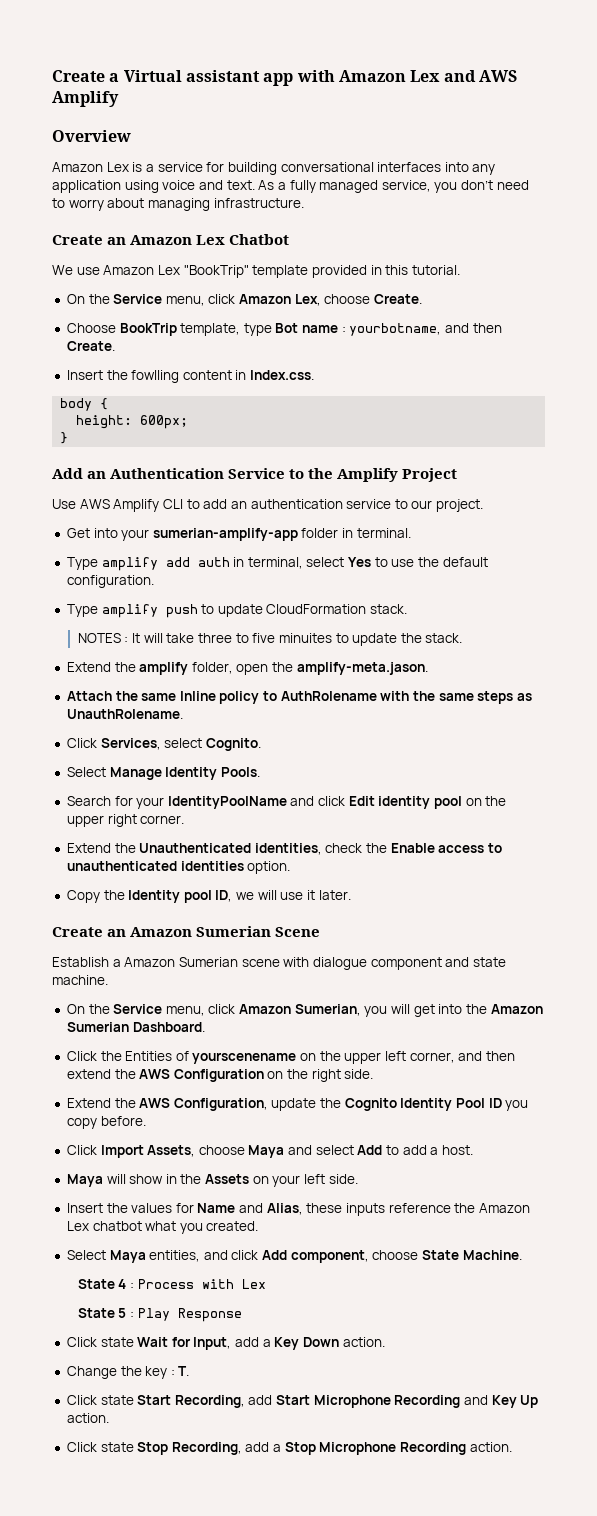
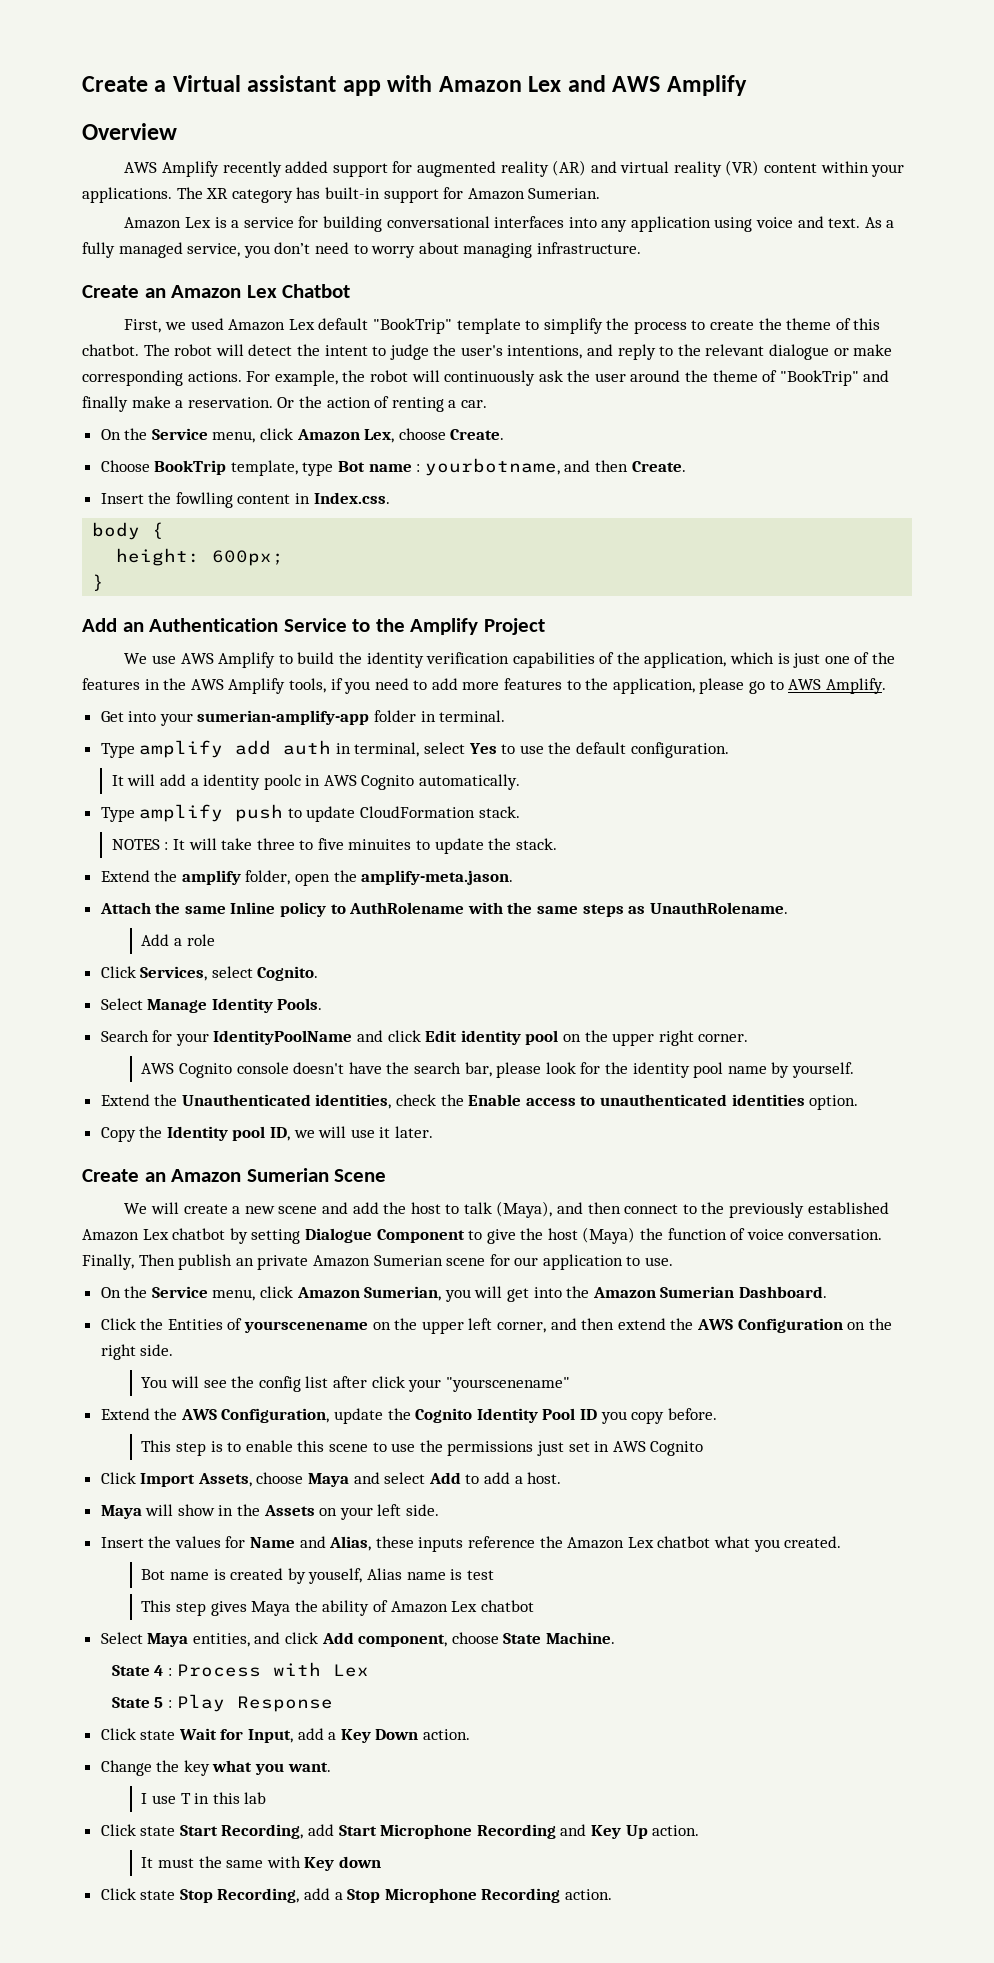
+ AWS Amplify recently added support for augmented reality (AR) and virtual reality (VR) content within your applications. The XR category has built-in support for Amazon Sumerian.
- We use Amazon Lex "BookTrip" template provided in this tutorial.
+ First, we used Amazon Lex default "BookTrip" template to simplify the process to create the theme of this chatbot. The robot will detect the intent to judge the user's intentions, and reply to the relevant dialogue or make corresponding actions. For example, the robot will continuously ask the user around the theme of "BookTrip" and finally make a reservation. Or the action of renting a car.
- Use AWS Amplify CLI to add an authentication service to our project.
+ We use AWS Amplify to build the identity verification capabilities of the application, which is just one of the features in the AWS Amplify tools, if you need to add more features to the application, please go to AWS Amplify.
+ It will add a identity poolc in AWS Cognito automatically.
+ Add a role
+ AWS Cognito console doesn't have the search bar, please look for the identity pool name by yourself.
- Establish a Amazon Sumerian scene with dialogue component and state machine.
+ We will create a new scene and add the host to talk (Maya), and then connect to the previously established Amazon Lex chatbot by setting Dialogue Component to give the host (Maya) the function of voice conversation. Finally, Then publish an private Amazon Sumerian scene for our application to use.
+ You will see the config list after click your "yourscenename"
+ This step is to enable this scene to use the permissions just set in AWS Cognito
+ Bot name is created by youself, Alias name is test
+ This step gives Maya the ability of Amazon Lex chatbot
- Change the key : T.
+ Change the key what you want.
+ I use T in this lab
+ It must the same with Key down

